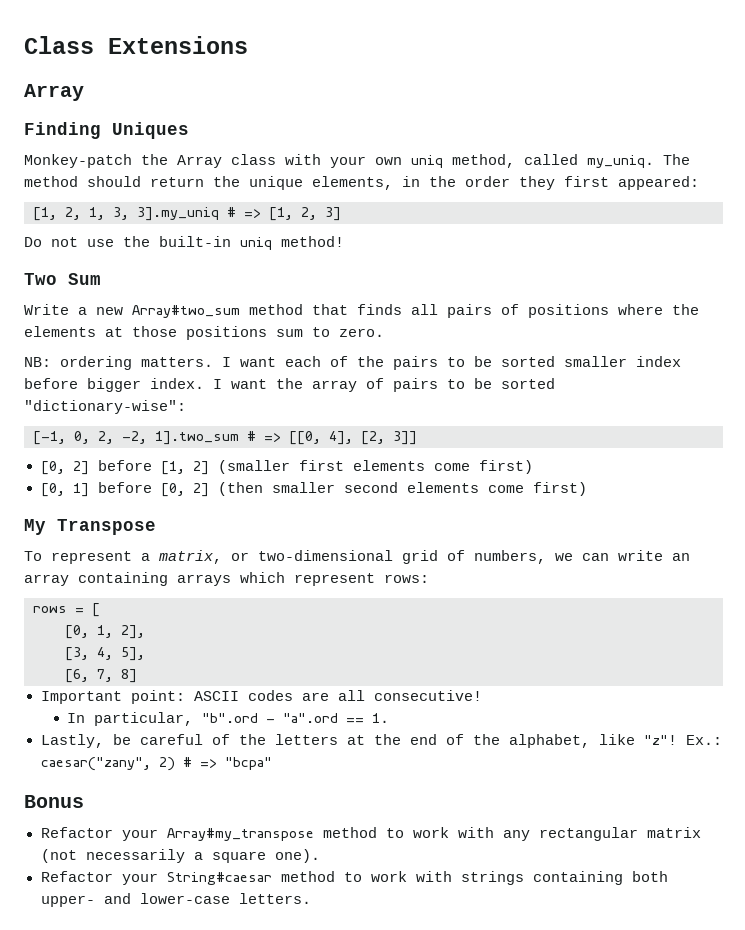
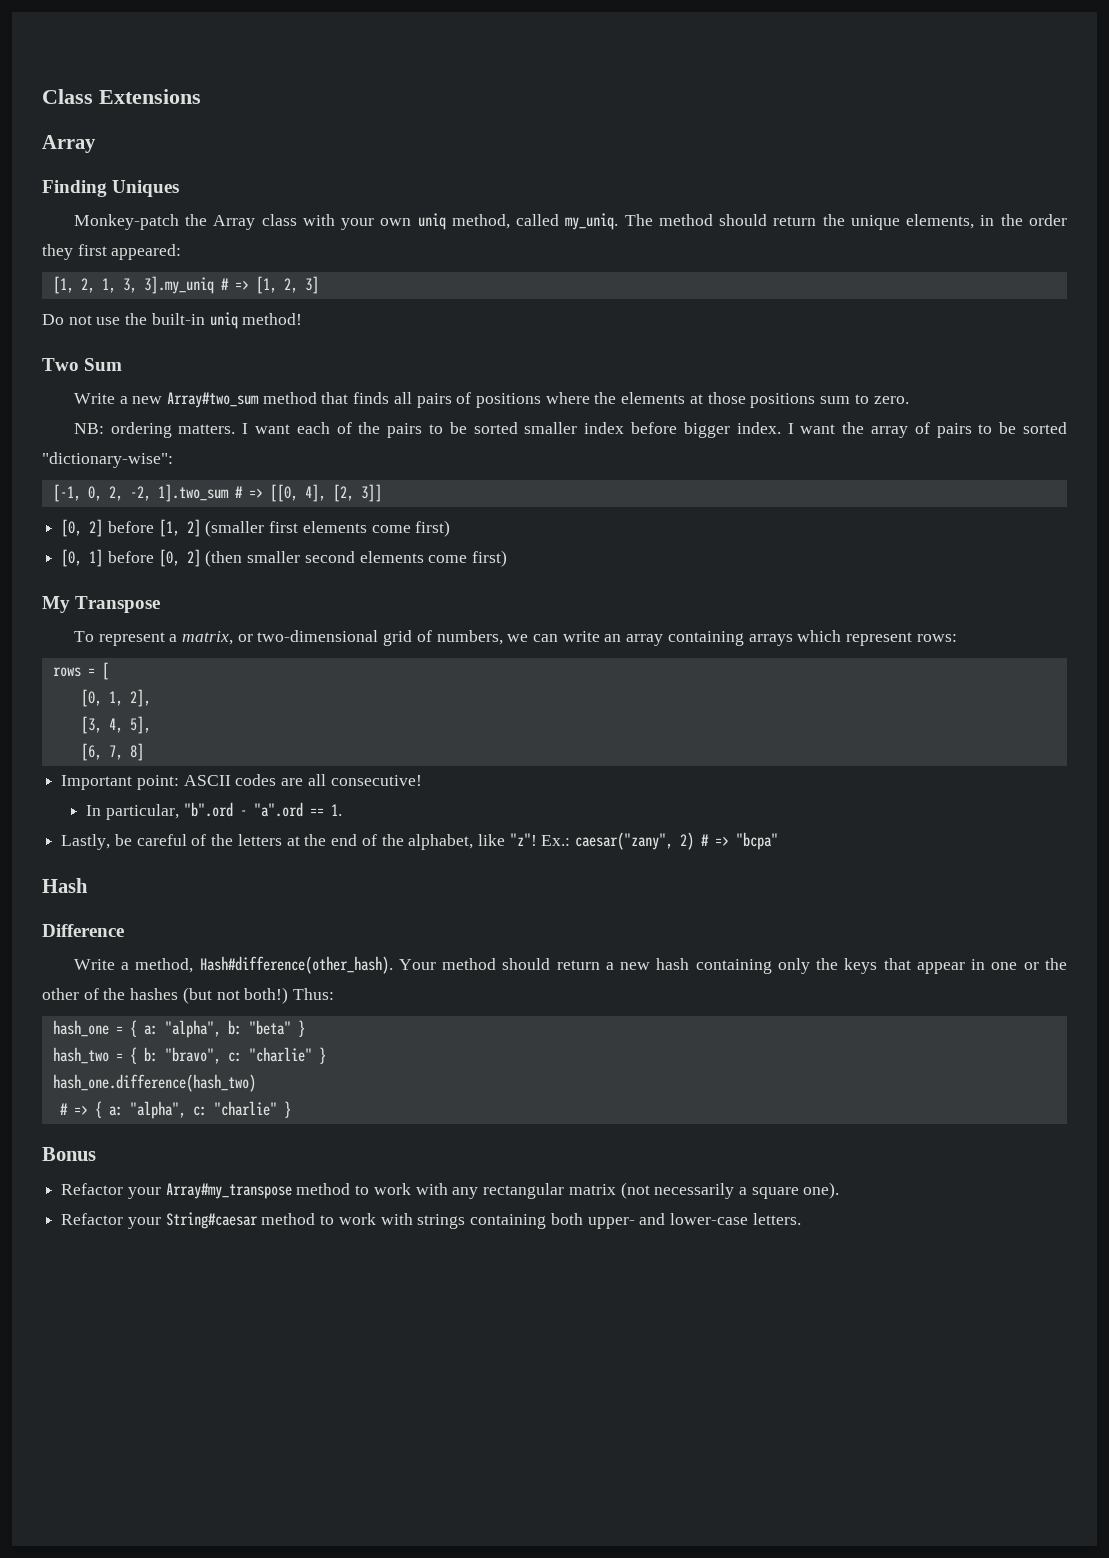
+ Hash
+ Difference
+ Write a method, Hash#difference(other_hash). Your method should return a new hash containing only the keys that appear in one or the other of the hashes (but not both!) Thus:
+ hash_one = { a: "alpha", b: "beta" }
+ hash_two = { b: "bravo", c: "charlie" }
+ hash_one.difference(hash_two)
+ # => { a: "alpha", c: "charlie" }

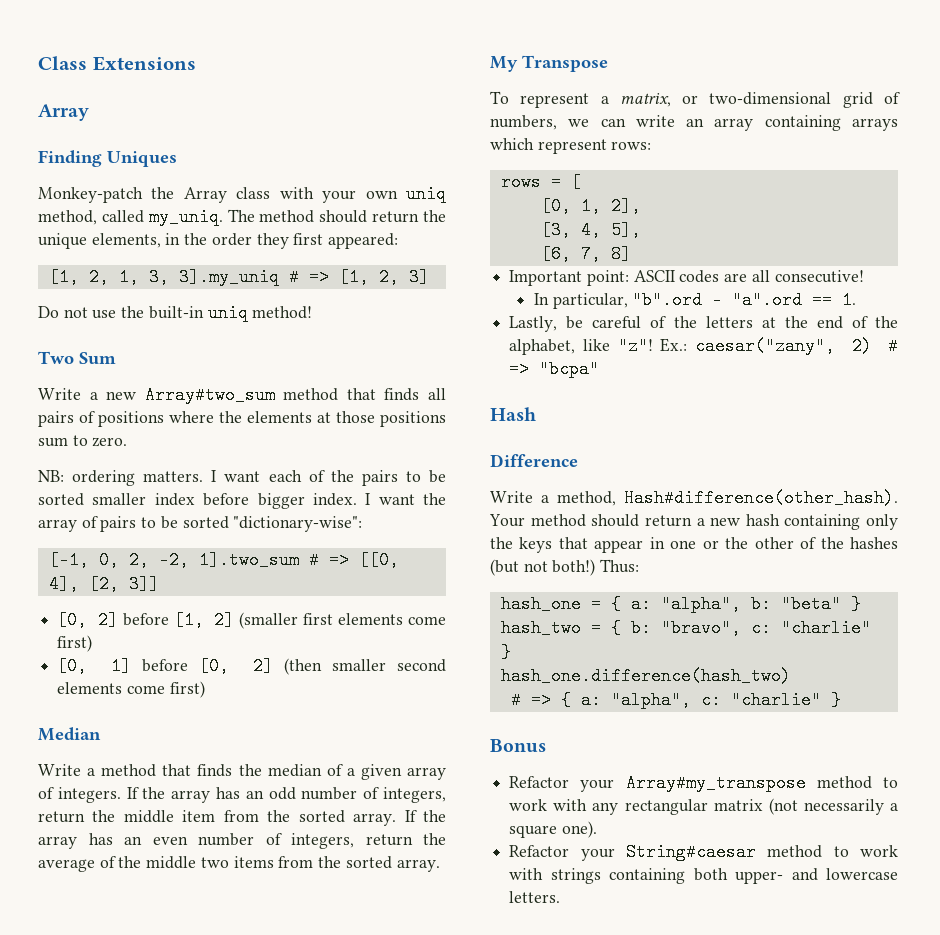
+ Median
+ Write a method that finds the median of a given array of integers. If the array has an odd number of integers, return the middle item from the sorted array. If the array has an even number of integers, return the average of the middle two items from the sorted array.
- Refactor your String#caesar method to work with strings containing both upper- and lower-case letters.
+ Refactor your String#caesar method to work with strings containing both upper- and lowercase letters.

